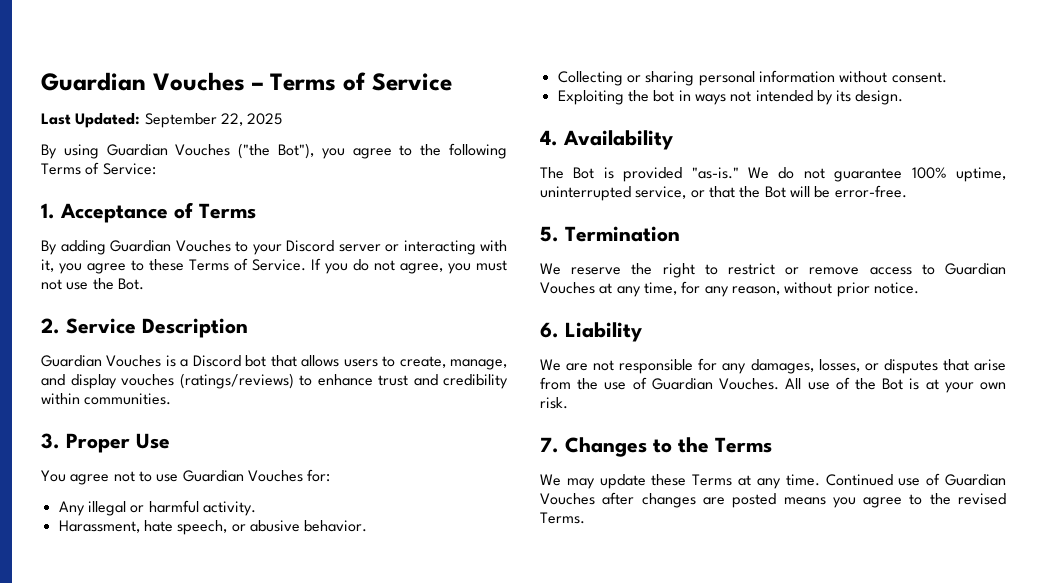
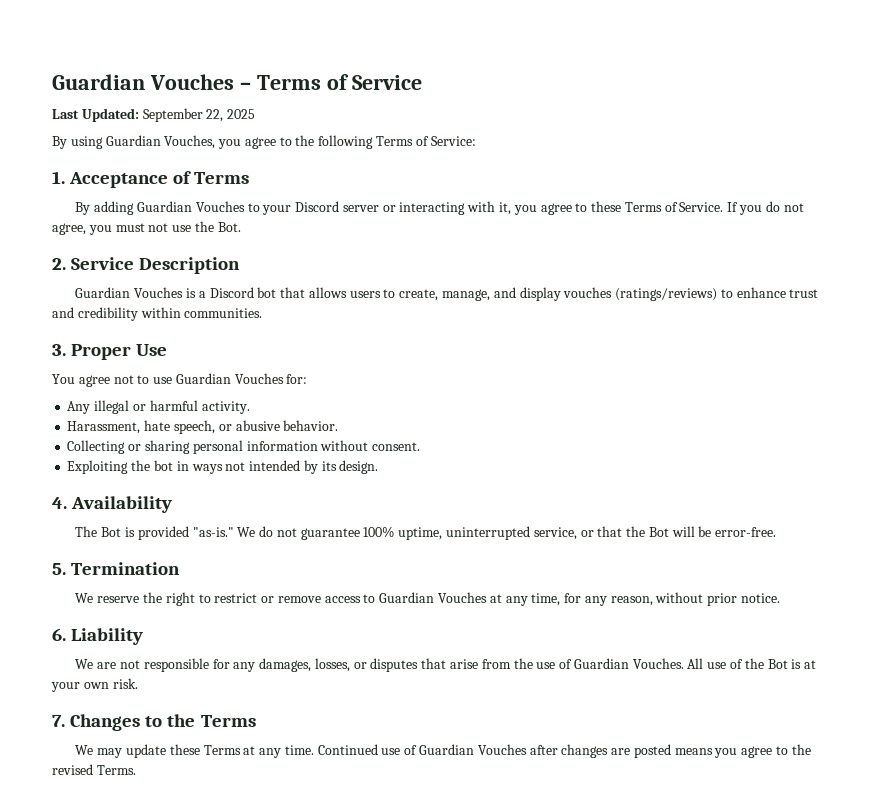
- By using Guardian Vouches ("the Bot"), you agree to the following Terms of Service:
+ By using Guardian Vouches, you agree to the following Terms of Service:

